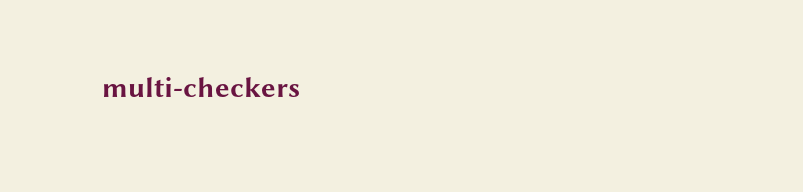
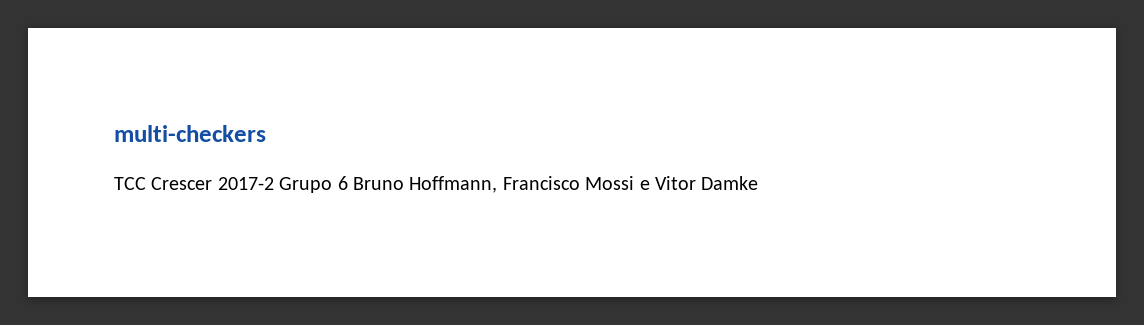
+ TCC Crescer 2017-2 Grupo 6 Bruno Hoffmann, Francisco Mossi e Vitor Damke

